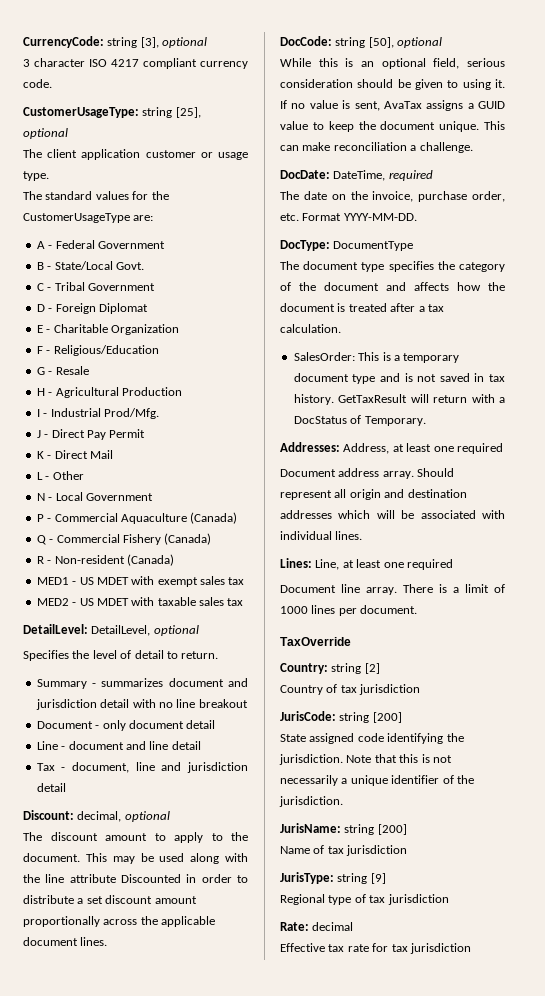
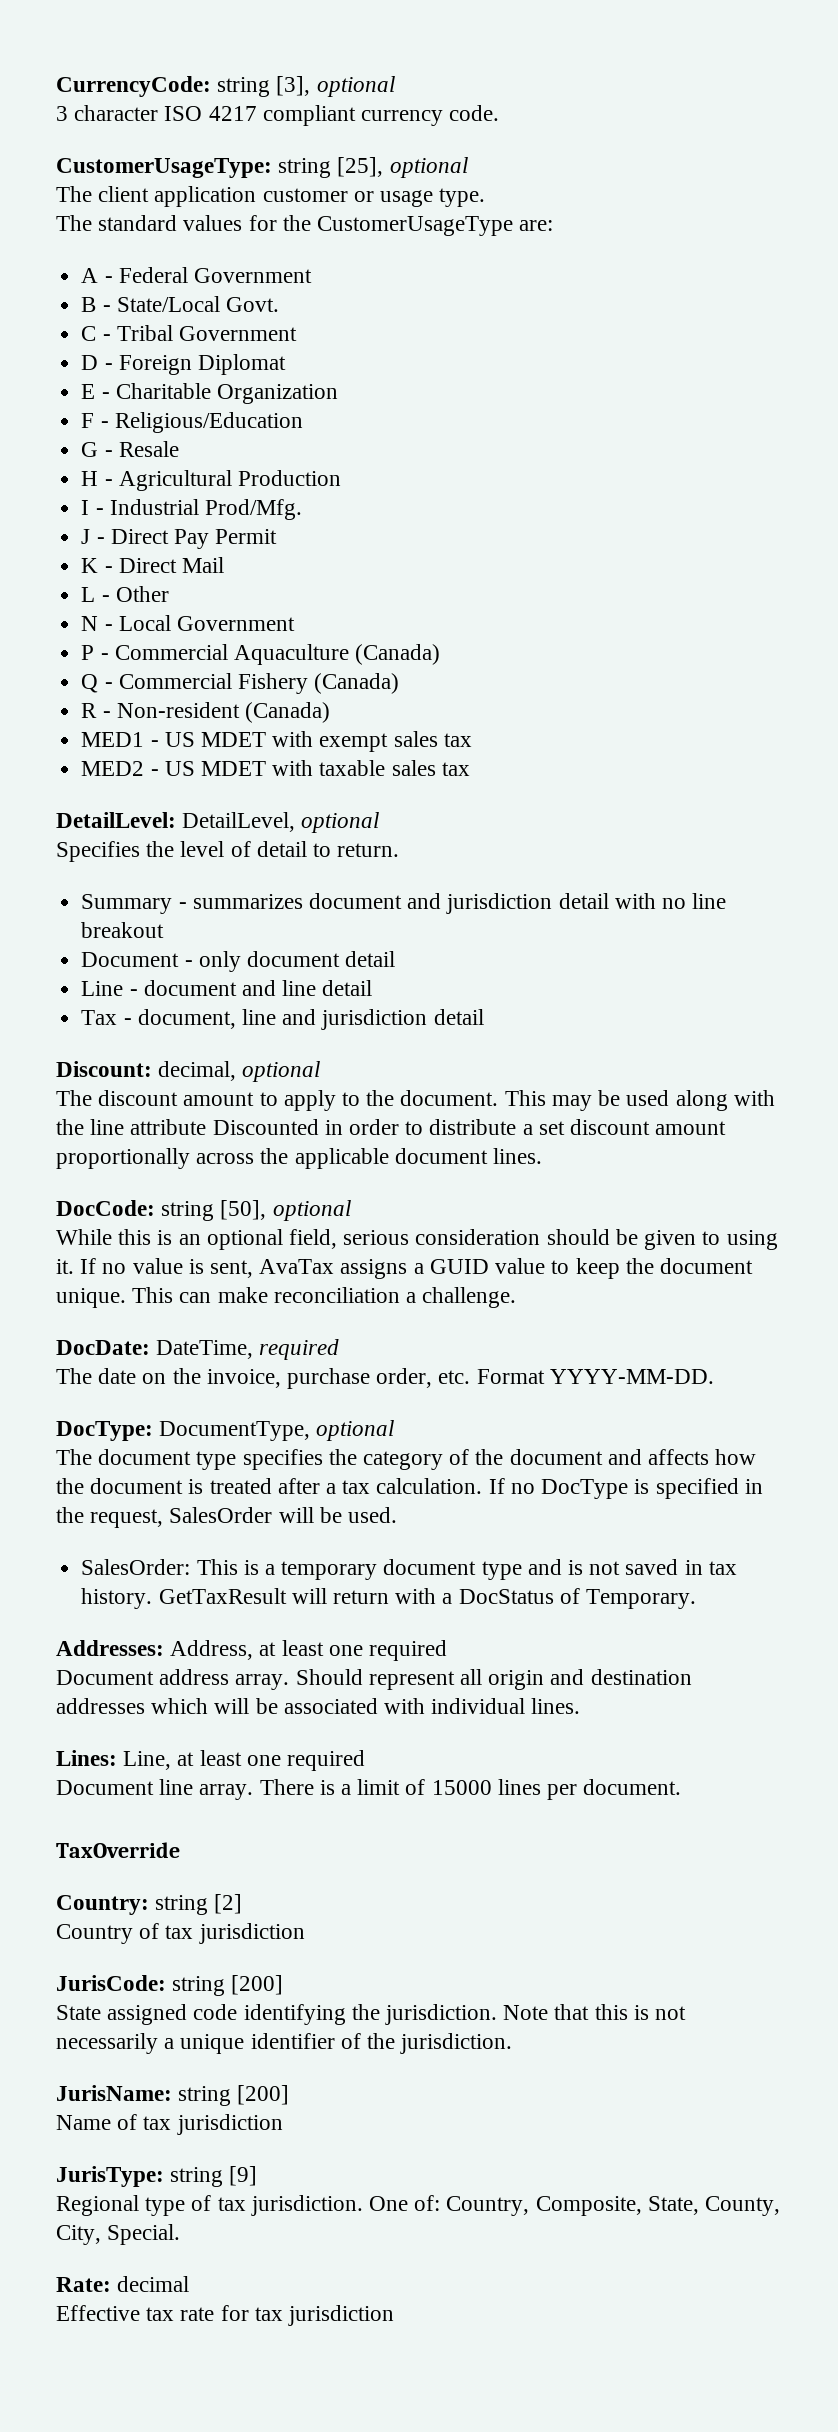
- DocType: DocumentType
+ DocType: DocumentType, optional
+ If no DocType is specified in the request, SalesOrder will be used.
- There is a limit of 1000 lines per document.
+ There is a limit of 15000 lines per document.
- Regional type of tax jurisdiction
+ Regional type of tax jurisdiction. One of: Country, Composite, State, County, City, Special.

